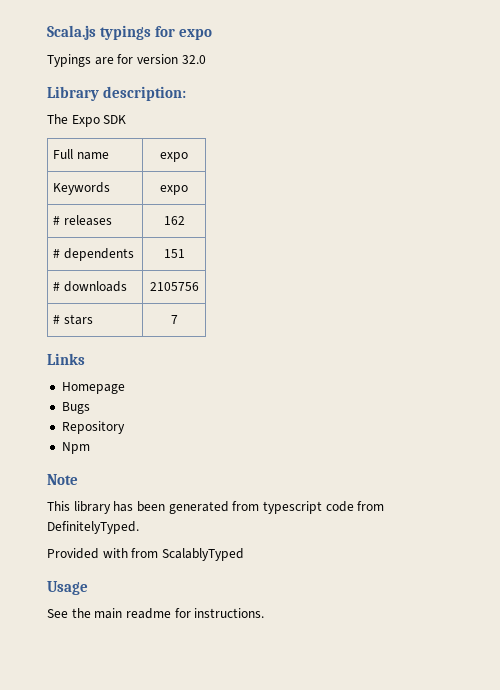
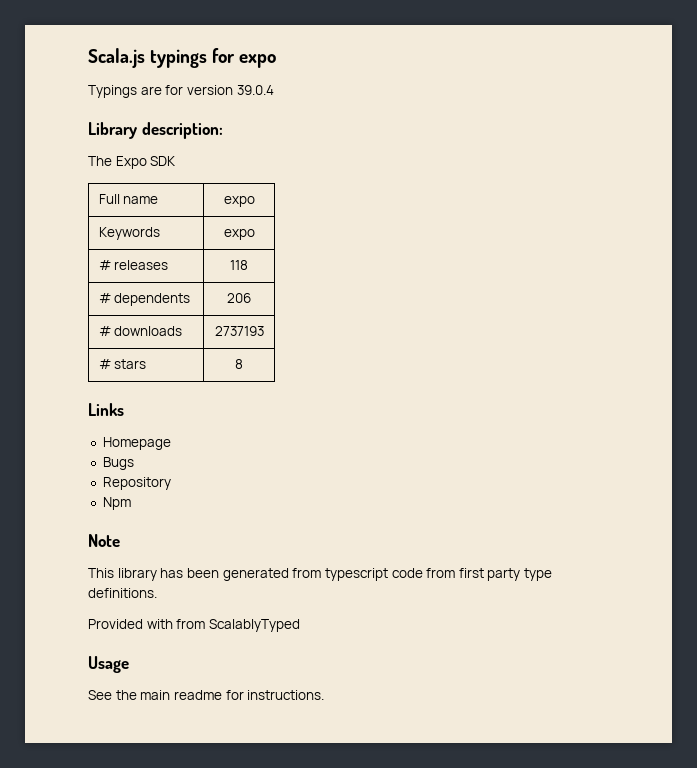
- Typings are for version 32.0
+ Typings are for version 39.0.4
- # releases | 162
+ # releases | 118
- # dependents | 151
+ # dependents | 206
- # downloads | 2105756
+ # downloads | 2737193
- # stars | 7
+ # stars | 8
- This library has been generated from typescript code from DefinitelyTyped.
+ This library has been generated from typescript code from first party type definitions.

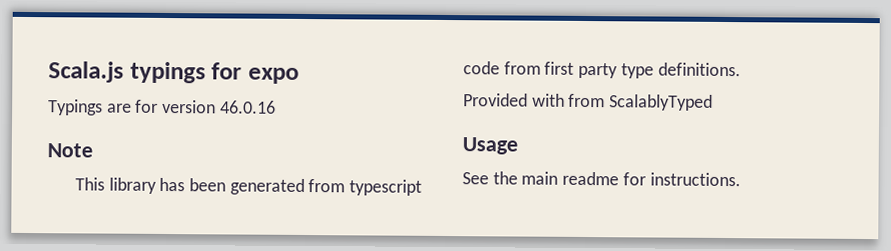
- Typings are for version 39.0.4
- Library description:
- The Expo SDK
- Full name | expo
- Keywords | expo
- # releases | 118
- # dependents | 206
- # downloads | 2737193
- # stars | 8
- Links
- Homepage
- Bugs
- Repository
- Npm
+ Typings are for version 46.0.16

